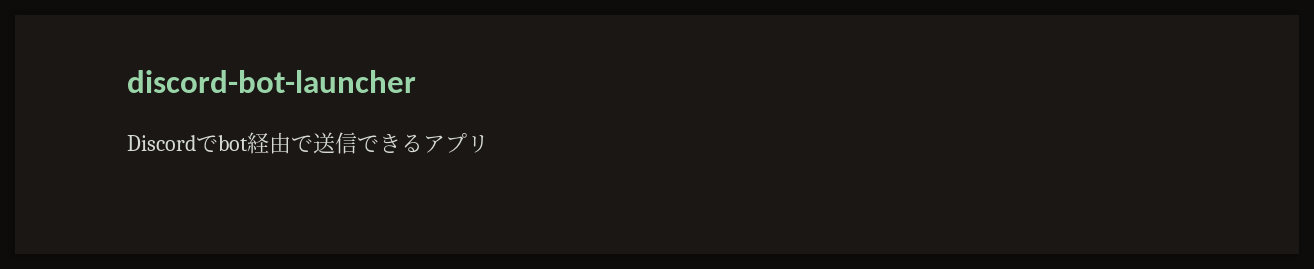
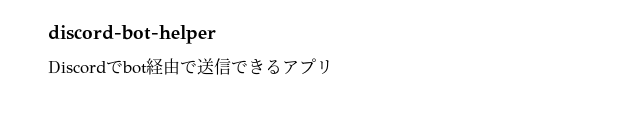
- discord-bot-launcher
+ discord-bot-helper

